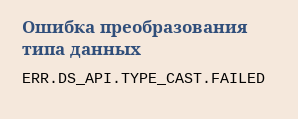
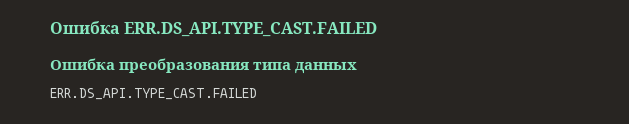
+ Ошибка ERR.DS_API.TYPE_CAST.FAILED

